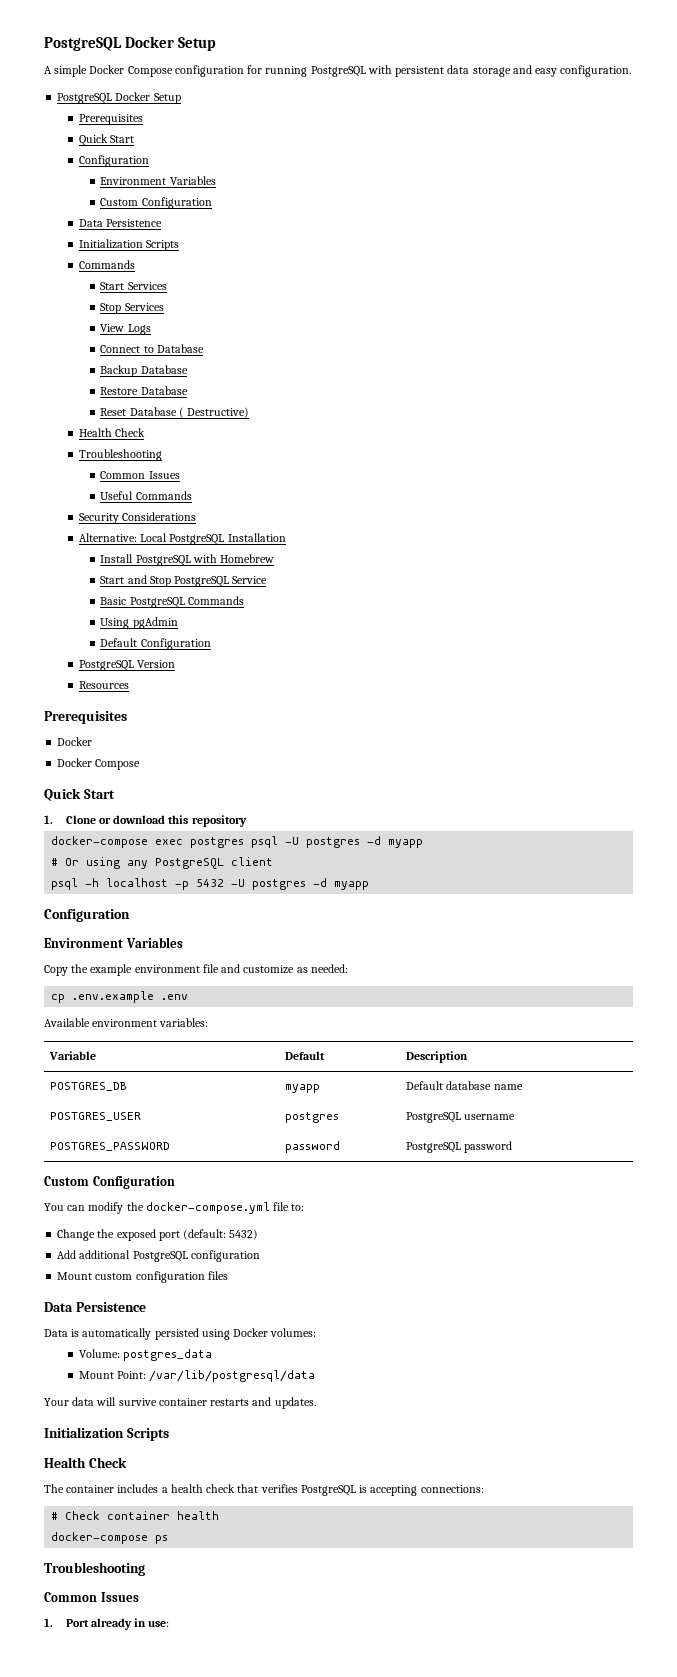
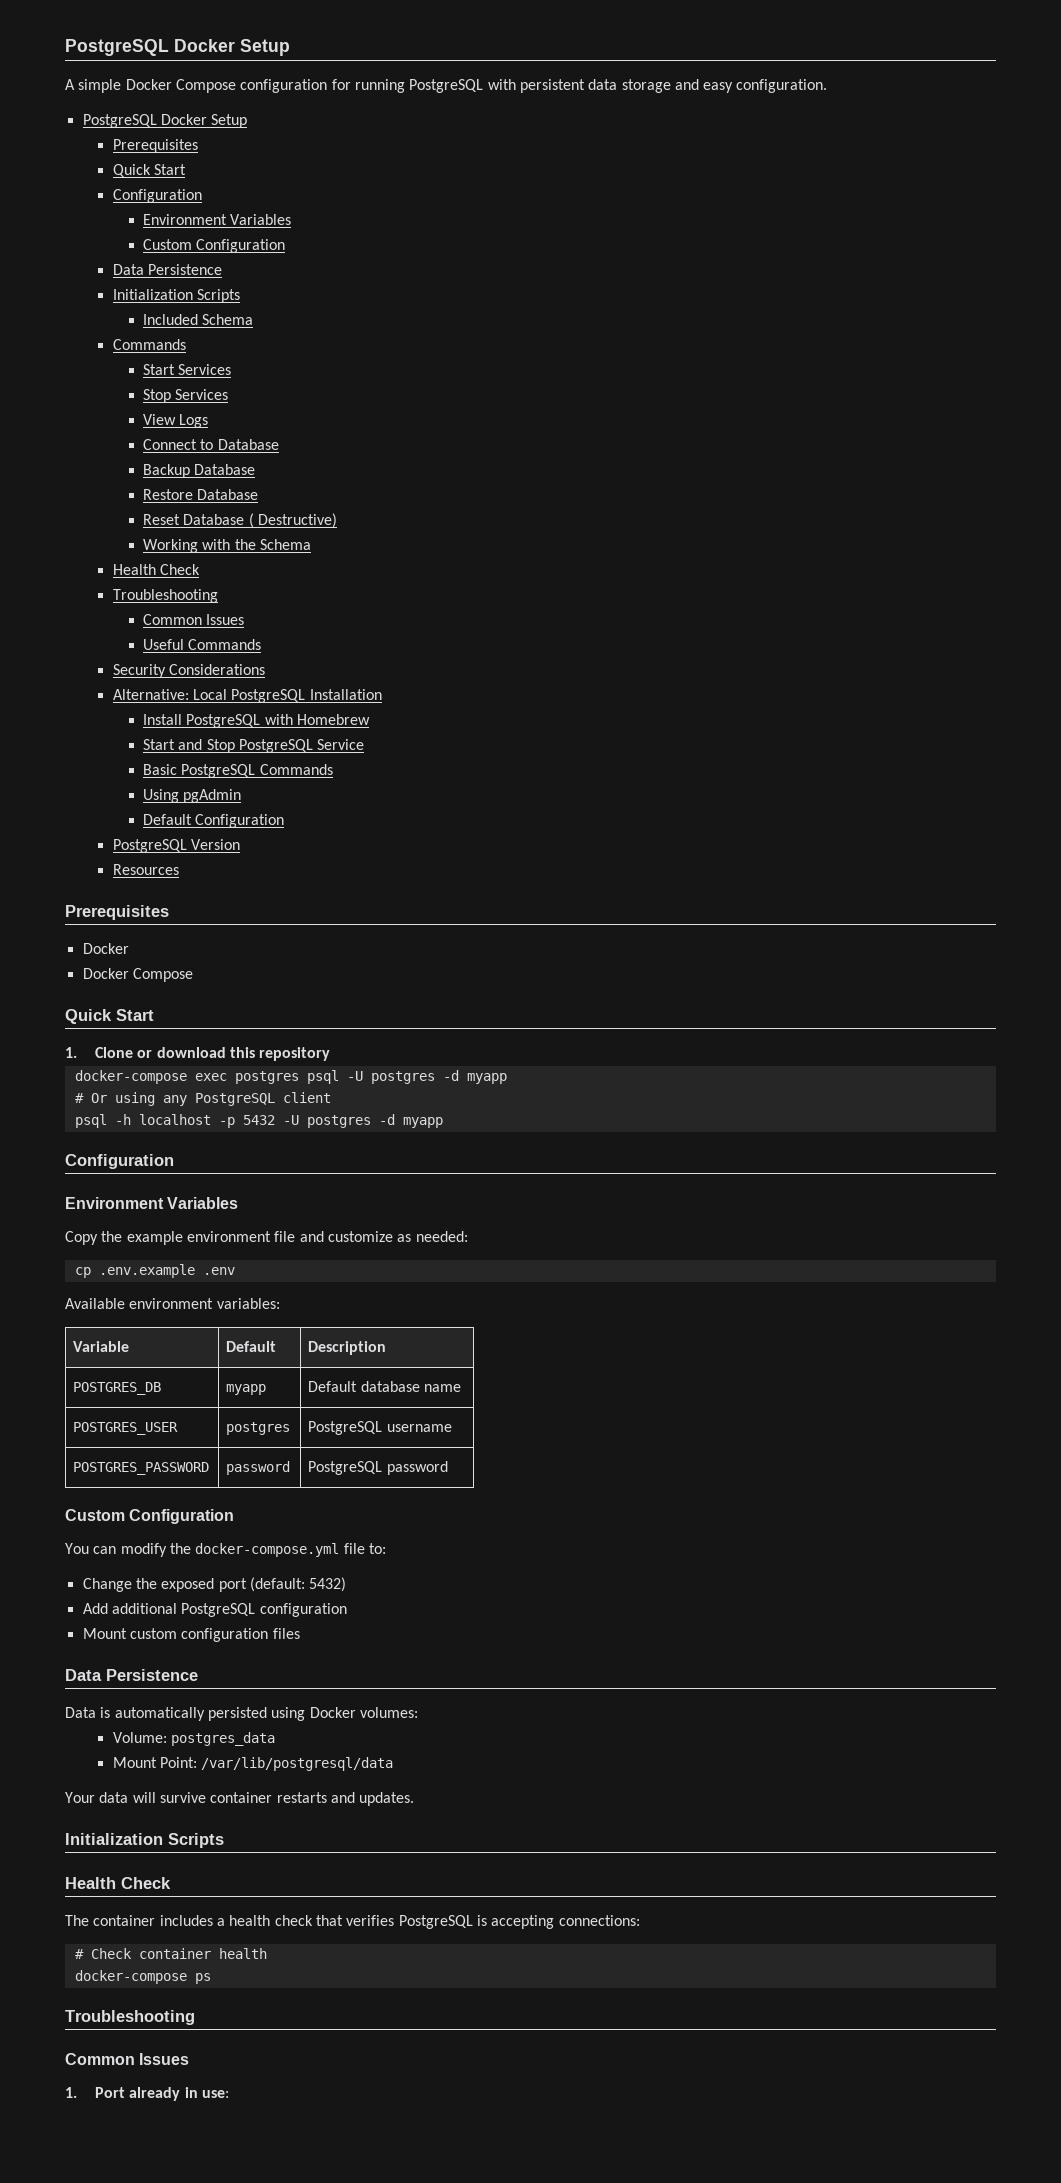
+ Included Schema
+ Working with the Schema

